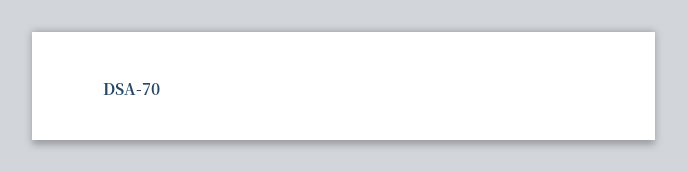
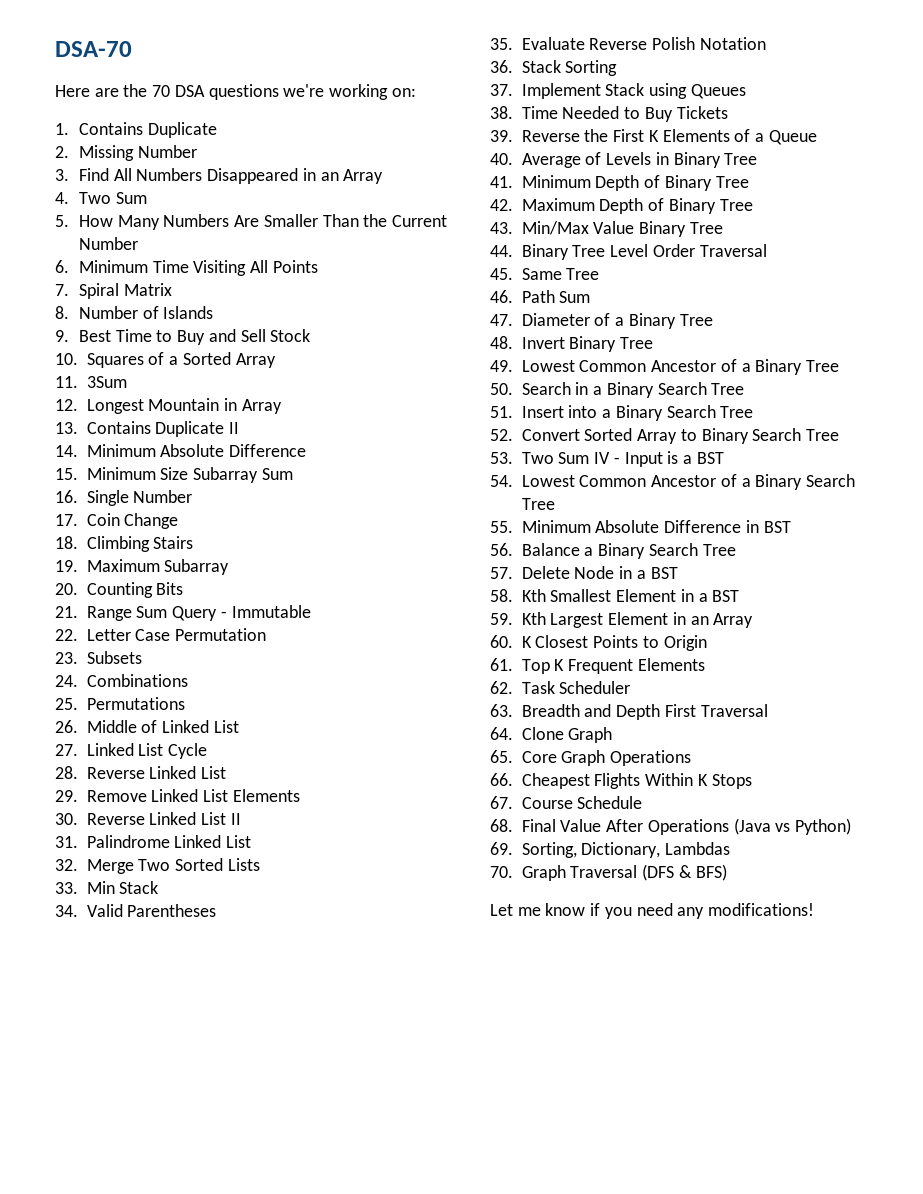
+ Here are the 70 DSA questions we're working on:
+ 1. Contains Duplicate
+ 2. Missing Number
+ 3. Find All Numbers Disappeared in an Array
+ 4. Two Sum
+ 5. How Many Numbers Are Smaller Than the Current Number
+ 6. Minimum Time Visiting All Points
+ 7. Spiral Matrix
+ 8. Number of Islands
+ 9. Best Time to Buy and Sell Stock
+ 10. Squares of a Sorted Array
+ 11. 3Sum
+ 12. Longest Mountain in Array
+ 13. Contains Duplicate II
+ 14. Minimum Absolute Difference
+ 15. Minimum Size Subarray Sum
+ 16. Single Number
+ 17. Coin Change
+ 18. Climbing Stairs
+ 19. Maximum Subarray
+ 20. Counting Bits
+ 21. Range Sum Query - Immutable
+ 22. Letter Case Permutation
+ 23. Subsets
+ 24. Combinations
+ 25. Permutations
+ 26. Middle of Linked List
+ 27. Linked List Cycle
+ 28. Reverse Linked List
+ 29. Remove Linked List Elements
+ 30. Reverse Linked List II
+ 31. Palindrome Linked List
+ 32. Merge Two Sorted Lists
+ 33. Min Stack
+ 34. Valid Parentheses
+ 35. Evaluate Reverse Polish Notation
+ 36. Stack Sorting
+ 37. Implement Stack using Queues
+ 38. Time Needed to Buy Tickets
+ 39. Reverse the First K Elements of a Queue
+ 40. Average of Levels in Binary Tree
+ 41. Minimum Depth of Binary Tree
+ 42. Maximum Depth of Binary Tree
+ 43. Min/Max Value Binary Tree
+ 44. Binary Tree Level Order Traversal
+ 45. Same Tree
+ 46. Path Sum
+ 47. Diameter of a Binary Tree
+ 48. Invert Binary Tree
+ 49. Lowest Common Ancestor of a Binary Tree
+ 50. Search in a Binary Search Tree
+ 51. Insert into a Binary Search Tree
+ 52. Convert Sorted Array to Binary Search Tree
+ 53. Two Sum IV - Input is a BST
+ 54. Lowest Common Ancestor of a Binary Search Tree
+ 55. Minimum Absolute Difference in BST
+ 56. Balance a Binary Search Tree
+ 57. Delete Node in a BST
+ 58. Kth Smallest Element in a BST
+ 59. Kth Largest Element in an Array
+ 60. K Closest Points to Origin
+ 61. Top K Frequent Elements
+ 62. Task Scheduler
+ 63. Breadth and Depth First Traversal
+ 64. Clone Graph
+ 65. Core Graph Operations
+ 66. Cheapest Flights Within K Stops
+ 67. Course Schedule
+ 68. Final Value After Operations (Java vs Python)
+ 69. Sorting, Dictionary, Lambdas
+ 70. Graph Traversal (DFS & BFS)
+ Let me know if you need any modifications!

